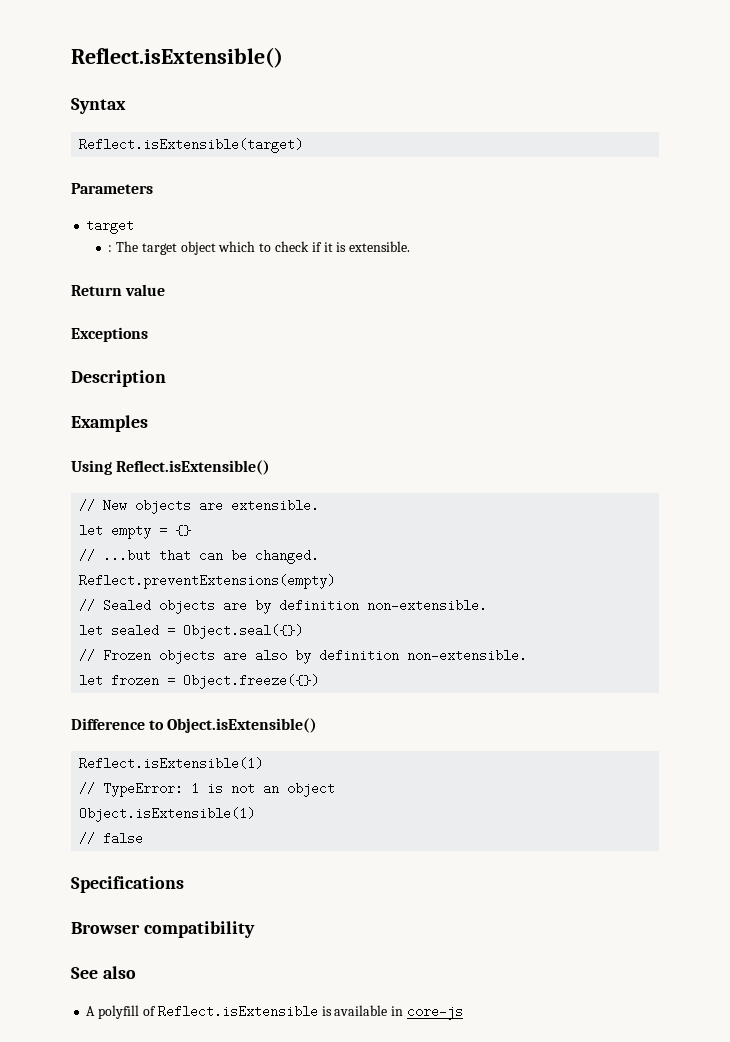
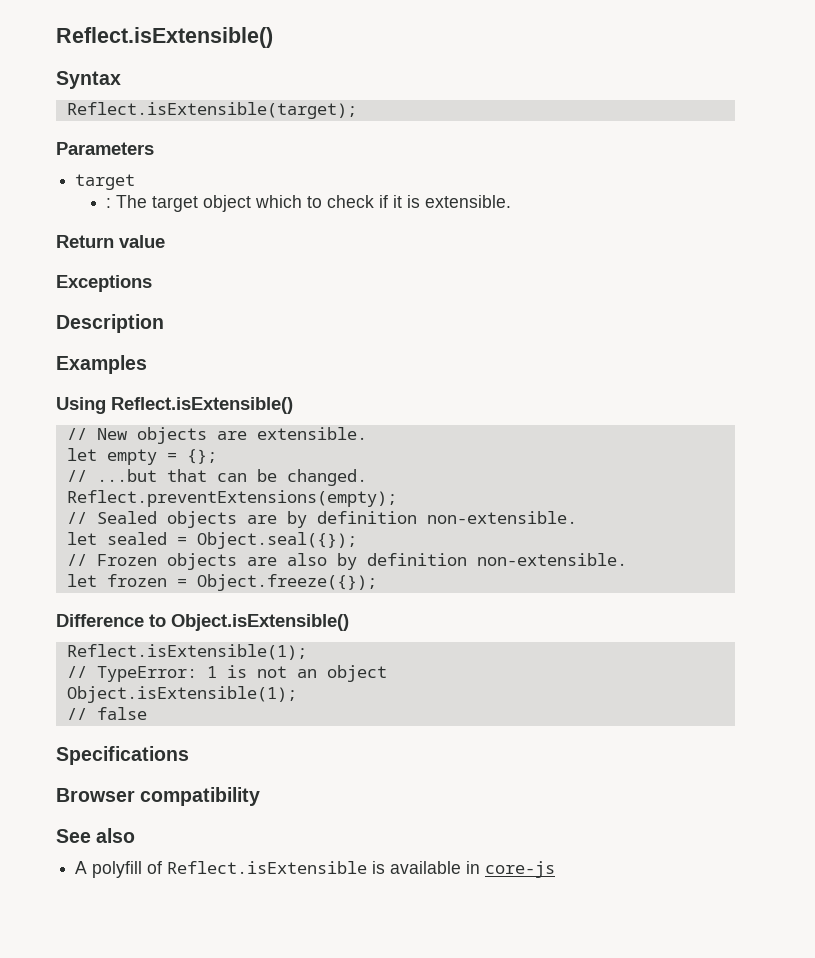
- Reflect.isExtensible(target)
+ Reflect.isExtensible(target);
- let empty = {}
+ let empty = {};
- Reflect.preventExtensions(empty)
+ Reflect.preventExtensions(empty);
- let sealed = Object.seal({})
+ let sealed = Object.seal({});
- let frozen = Object.freeze({})
+ let frozen = Object.freeze({});
- Reflect.isExtensible(1)
+ Reflect.isExtensible(1);
- Object.isExtensible(1)
+ Object.isExtensible(1);

